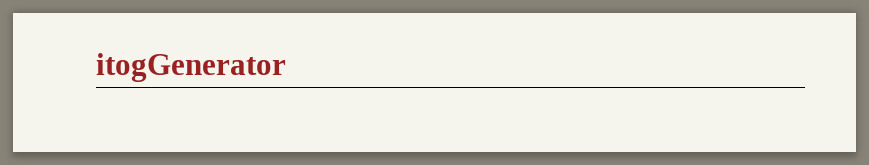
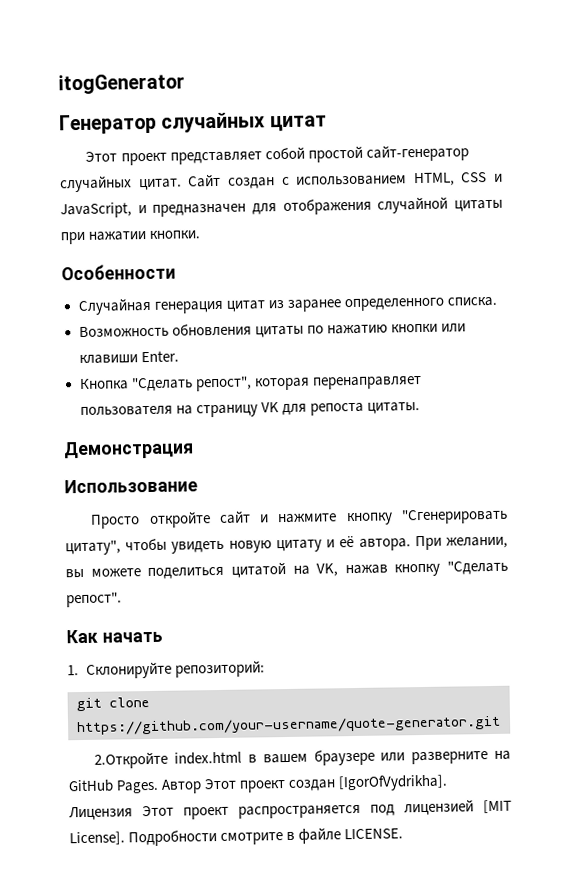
+ Генератор случайных цитат
+ Этот проект представляет собой простой сайт-генератор случайных цитат. Сайт создан с использованием HTML, CSS и JavaScript, и предназначен для отображения случайной цитаты при нажатии кнопки.
+ Особенности
+ Случайная генерация цитат из заранее определенного списка.
+ Возможность обновления цитаты по нажатию кнопки или клавиши Enter.
+ Кнопка "Сделать репост", которая перенаправляет пользователя на страницу VK для репоста цитаты.
+ Демонстрация
+ Использование
+ Просто откройте сайт и нажмите кнопку "Сгенерировать цитату", чтобы увидеть новую цитату и её автора. При желании, вы можете поделиться цитатой на VK, нажав кнопку "Сделать репост".
+ Как начать
+ 1. Склонируйте репозиторий:
+ git clone https://github.com/your-username/quote-generator.git
+ 2.Откройте index.html в вашем браузере или разверните на GitHub Pages. Автор Этот проект создан [IgorOfVydrikha]. Лицензия Этот проект распространяется под лицензией [MIT License]. Подробности смотрите в файле LICENSE.

